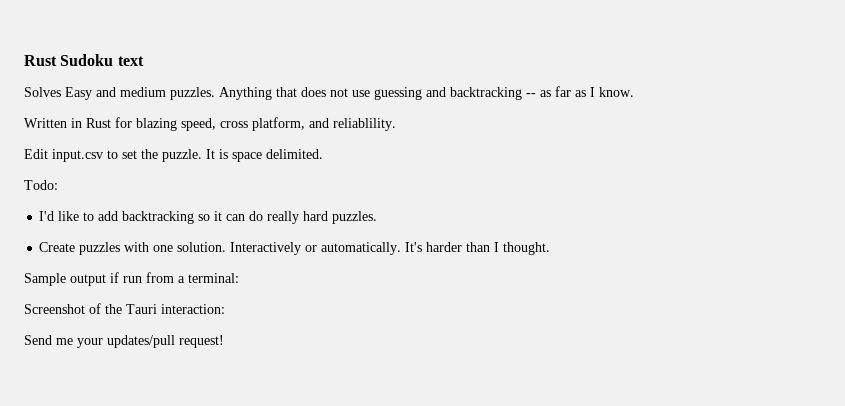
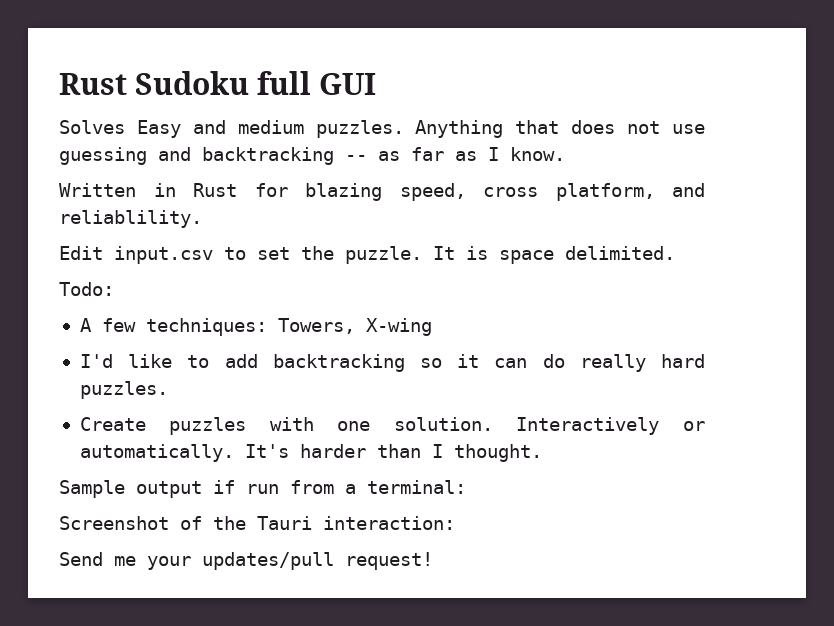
- Rust Sudoku text
+ Rust Sudoku full GUI
+ A few techniques: Towers, X-wing

